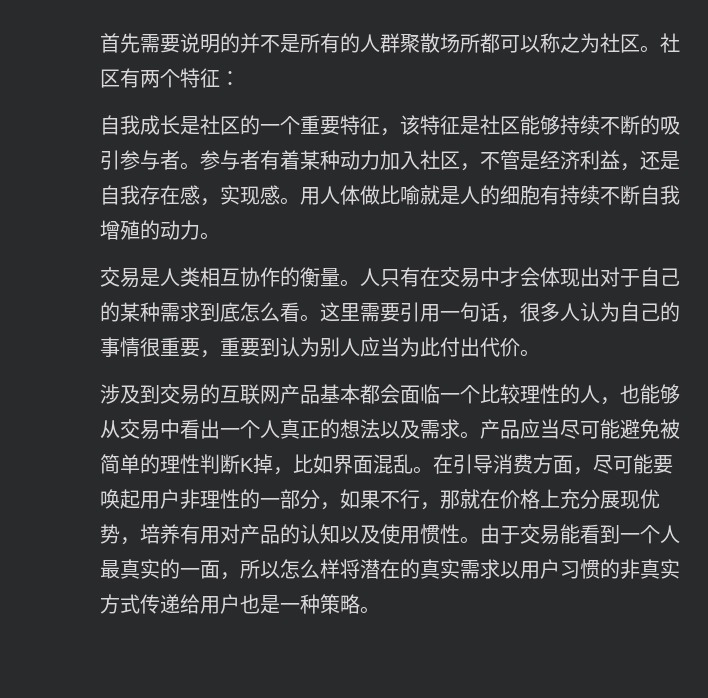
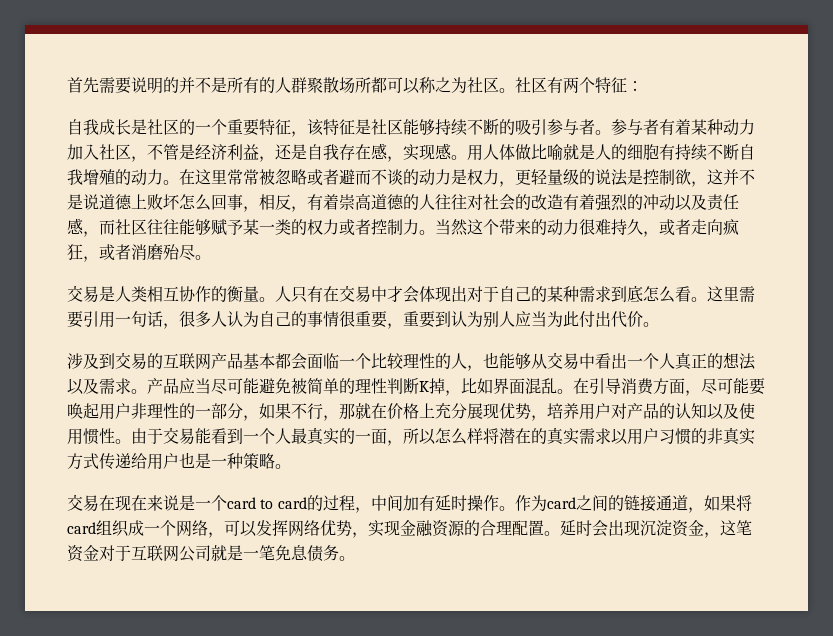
+ 在这里常常被忽略或者避而不谈的动力是权力，更轻量级的说法是控制欲，这并不是说道德上败坏怎么回事，相反，有着崇高道德的人往往对社会的改造有着强烈的冲动以及责任感，而社区往往能够赋予某一类的权力或者控制力。当然这个带来的动力很难持久，或者走向疯狂，或者消磨殆尽。
- 在引导消费方面，尽可能要唤起用户非理性的一部分，如果不行，那就在价格上充分展现优势，培养有用对产品的认知以及使用惯性。
+ 在引导消费方面，尽可能要唤起用户非理性的一部分，如果不行，那就在价格上充分展现优势，培养用户对产品的认知以及使用惯性。
+ 交易在现在来说是一个card to card的过程，中间加有延时操作。作为card之间的链接通道，如果将card组织成一个网络，可以发挥网络优势，实现金融资源的合理配置。延时会出现沉淀资金，这笔资金对于互联网公司就是一笔免息债务。

